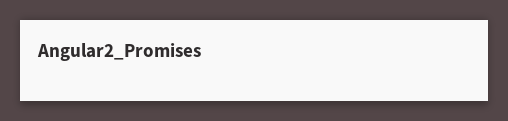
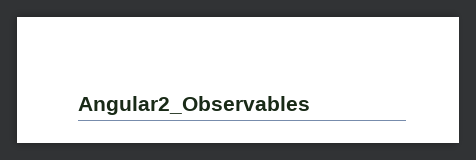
- Angular2_Promises
+ Angular2_Observables

